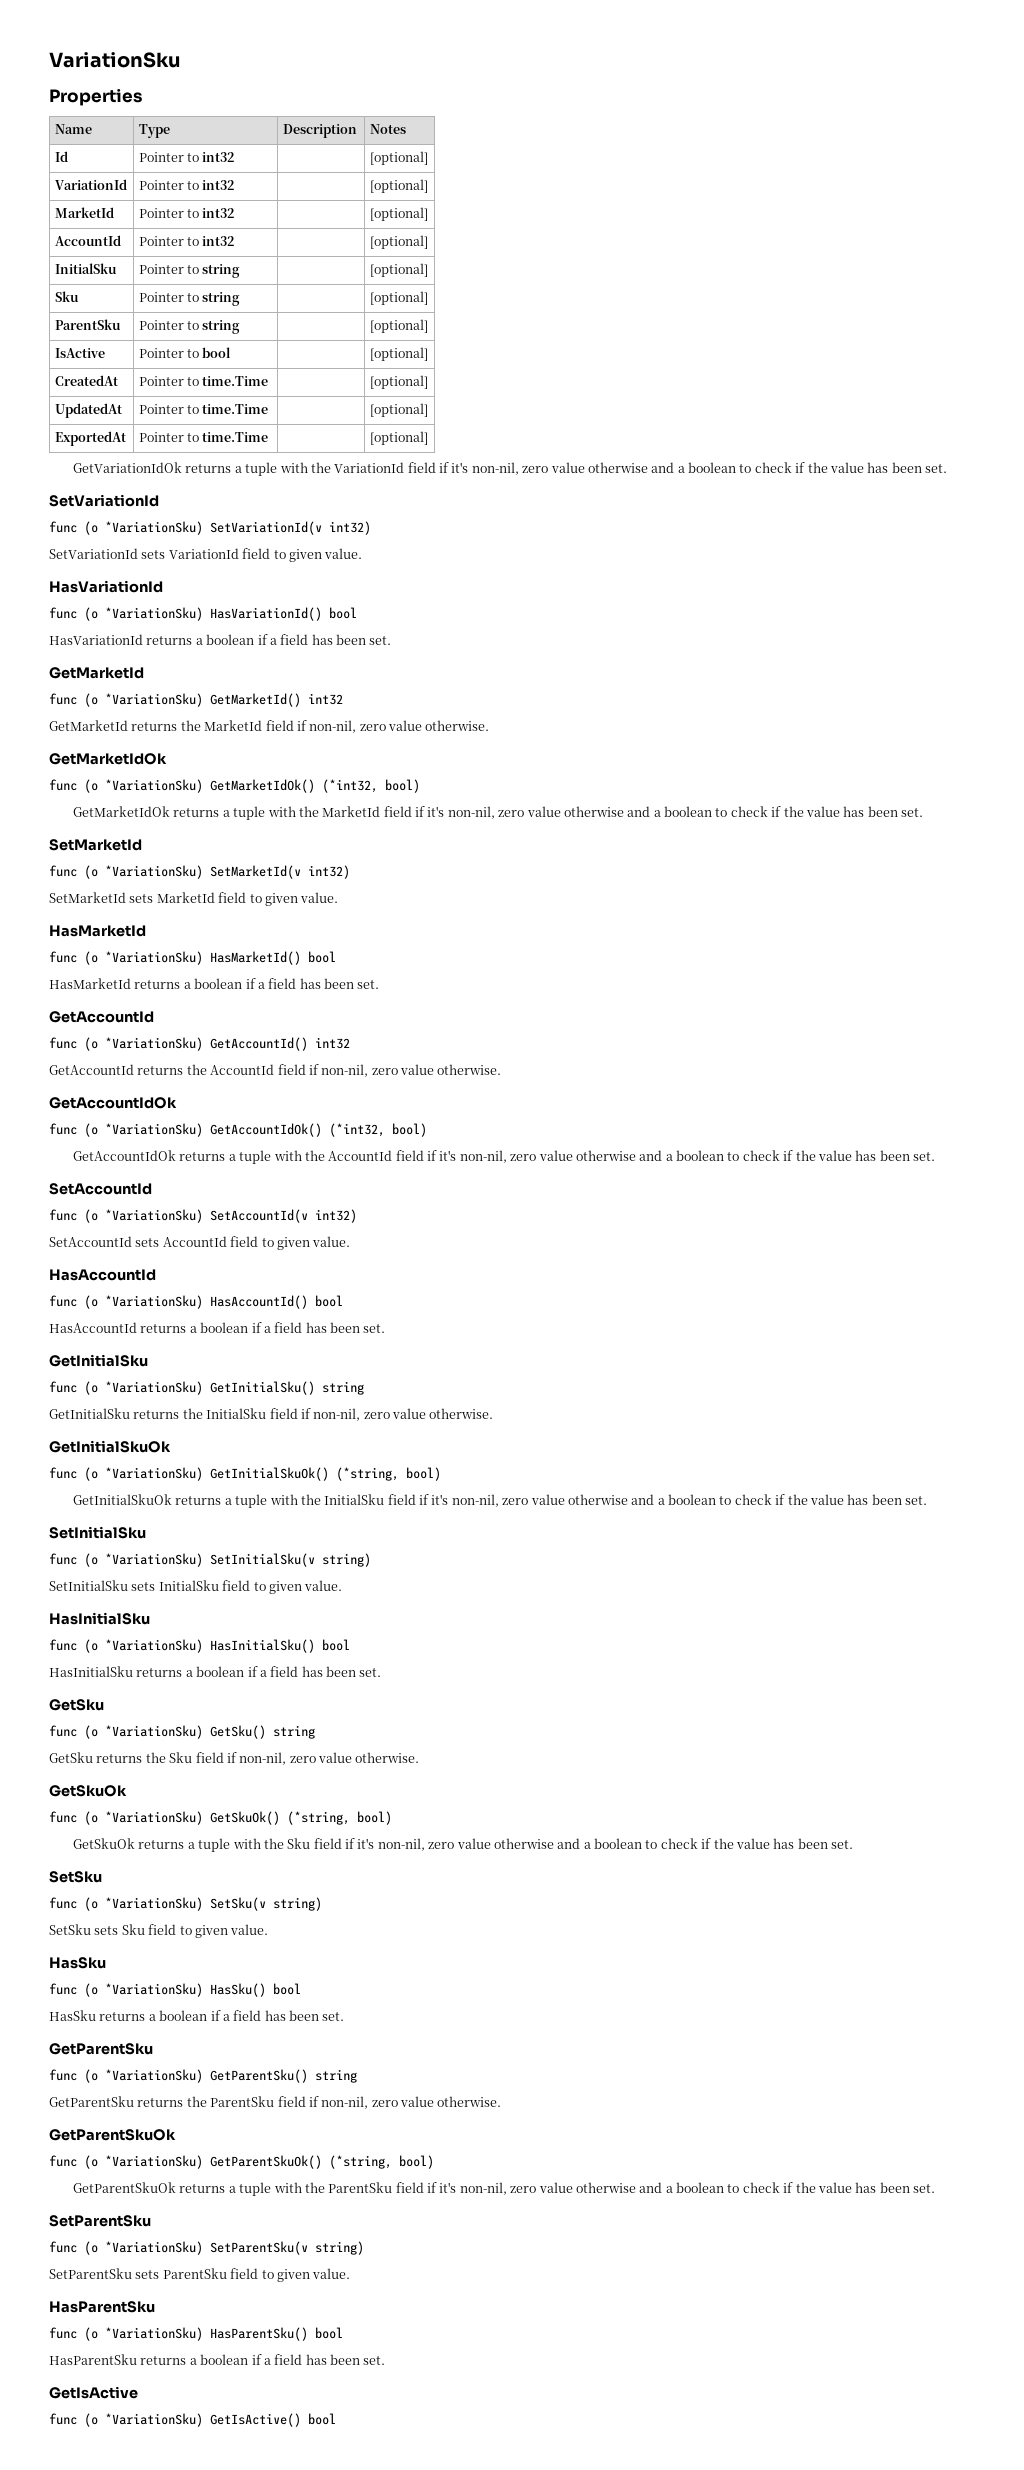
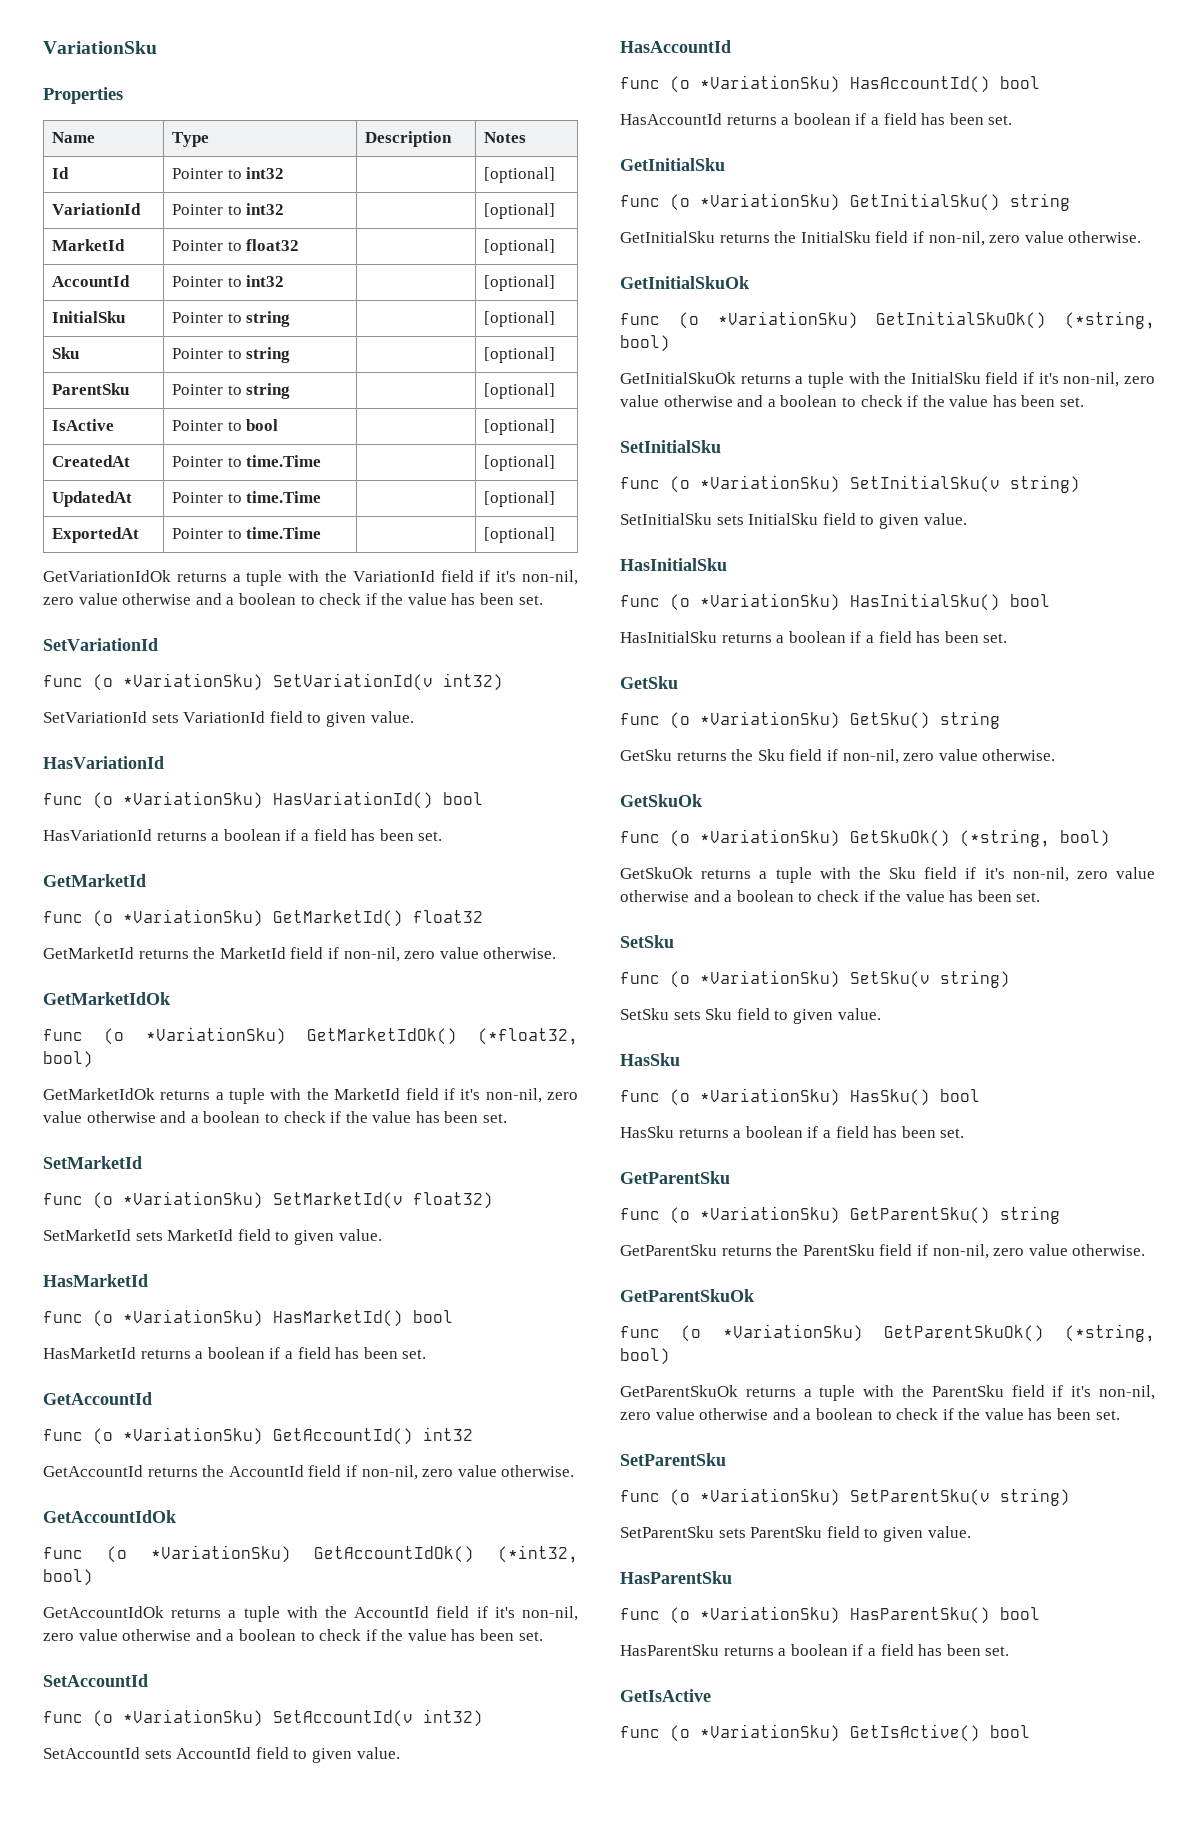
- MarketId | Pointer to int32 | | [optional]
+ MarketId | Pointer to float32 | | [optional]
- func (o *VariationSku) GetMarketId() int32
+ func (o *VariationSku) GetMarketId() float32
- func (o *VariationSku) GetMarketIdOk() (*int32, bool)
+ func (o *VariationSku) GetMarketIdOk() (*float32, bool)
- func (o *VariationSku) SetMarketId(v int32)
+ func (o *VariationSku) SetMarketId(v float32)

